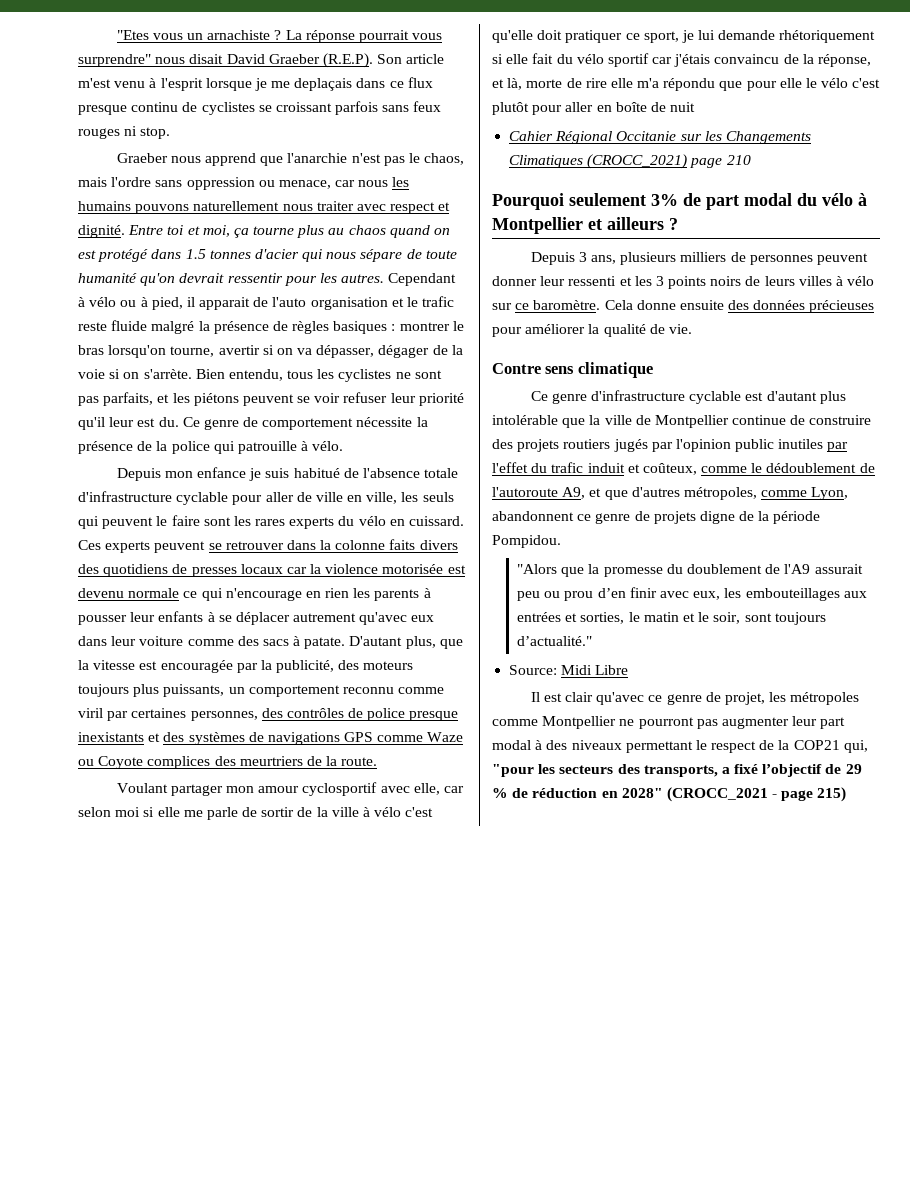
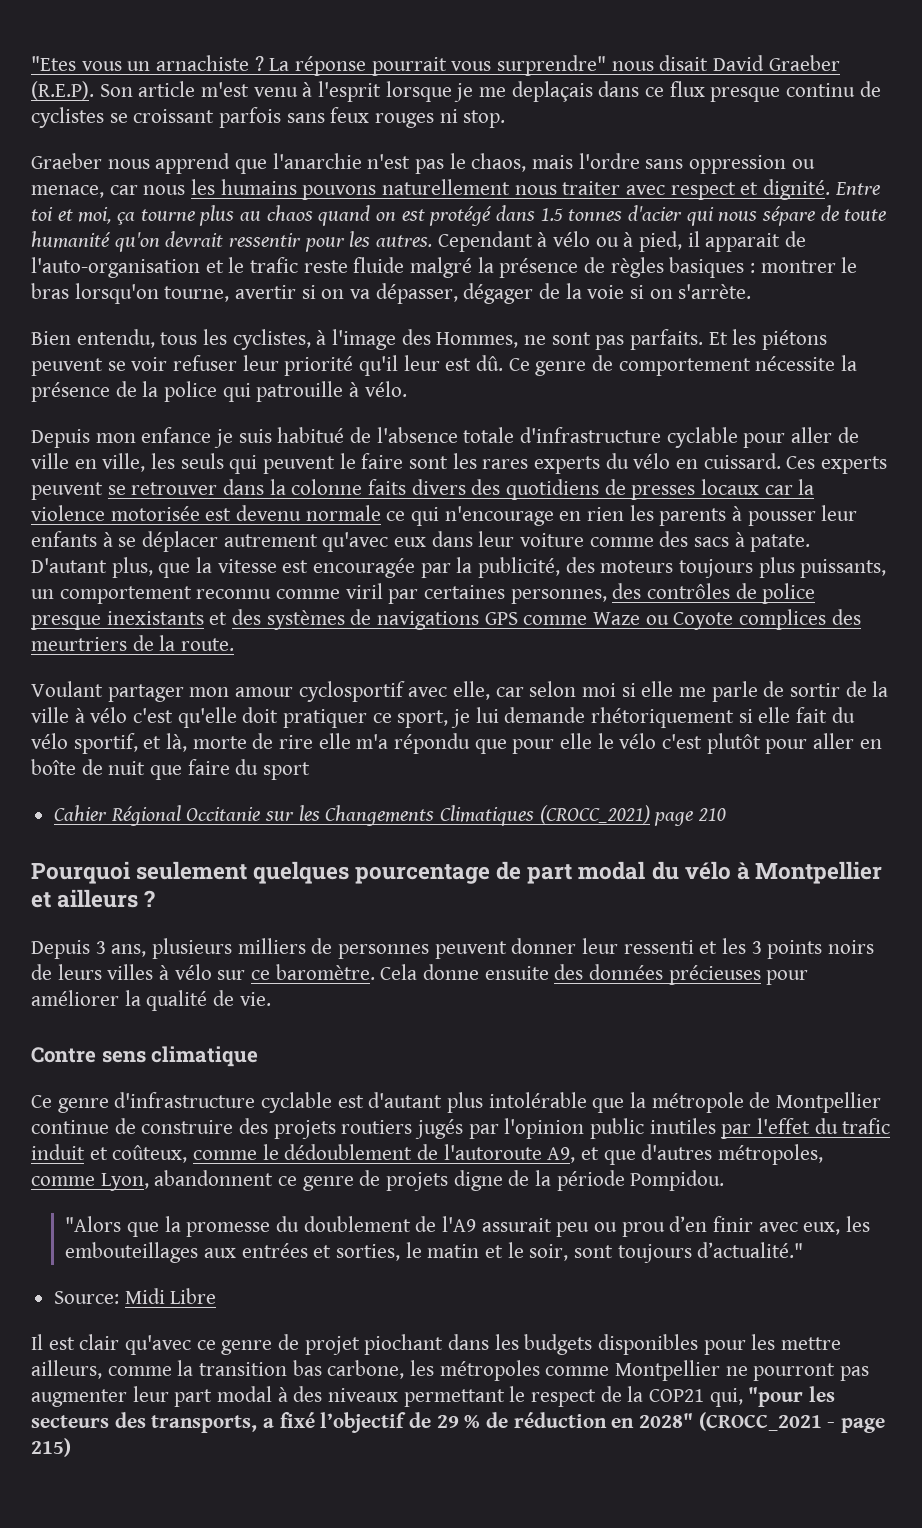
- Cependant à vélo ou à pied, il apparait de l'auto organisation et le trafic reste fluide malgré la présence de règles basiques : montrer le bras lorsqu'on tourne, avertir si on va dépasser, dégager de la voie si on s'arrète. Bien entendu, tous les cyclistes ne sont pas parfaits, et les piétons peuvent se voir refuser leur priorité qu'il leur est du.
+ Cependant à vélo ou à pied, il apparait de l'auto-organisation et le trafic reste fluide malgré la présence de règles basiques : montrer le bras lorsqu'on tourne, avertir si on va dépasser, dégager de la voie si on s'arrète.
+ Bien entendu, tous les cyclistes, à l'image des Hommes, ne sont pas parfaits. Et les piétons peuvent se voir refuser leur priorité qu'il leur est dû.
- Voulant partager mon amour cyclosportif avec elle, car selon moi si elle me parle de sortir de la ville à vélo c'est qu'elle doit pratiquer ce sport, je lui demande rhétoriquement si elle fait du vélo sportif car j'étais convaincu de la réponse, et là, morte de rire elle m'a répondu que pour elle le vélo c'est plutôt pour aller en boîte de nuit
+ Voulant partager mon amour cyclosportif avec elle, car selon moi si elle me parle de sortir de la ville à vélo c'est qu'elle doit pratiquer ce sport, je lui demande rhétoriquement si elle fait du vélo sportif, et là, morte de rire elle m'a répondu que pour elle le vélo c'est plutôt pour aller en boîte de nuit que faire du sport
- Pourquoi seulement 3% de part modal du vélo à Montpellier et ailleurs ?
+ Pourquoi seulement quelques pourcentage de part modal du vélo à Montpellier et ailleurs ?
- Ce genre d'infrastructure cyclable est d'autant plus intolérable que la ville de Montpellier continue de construire des projets routiers jugés par l'opinion public inutiles par l'effet du trafic induit et coûteux, comme le dédoublement de l'autoroute A9, et que d'autres métropoles, comme Lyon, abandonnent ce genre de projets digne de la période Pompidou.
+ Ce genre d'infrastructure cyclable est d'autant plus intolérable que la métropole de Montpellier continue de construire des projets routiers jugés par l'opinion public inutiles par l'effet du trafic induit et coûteux, comme le dédoublement de l'autoroute A9, et que d'autres métropoles, comme Lyon, abandonnent ce genre de projets digne de la période Pompidou.
- Il est clair qu'avec ce genre de projet, les métropoles comme Montpellier ne pourront pas augmenter leur part modal à des niveaux permettant le respect de la COP21 qui, "pour les secteurs des transports, a fixé l’objectif de 29 % de réduction en 2028" (CROCC_2021 - page 215)
+ Il est clair qu'avec ce genre de projet piochant dans les budgets disponibles pour les mettre ailleurs, comme la transition bas carbone, les métropoles comme Montpellier ne pourront pas augmenter leur part modal à des niveaux permettant le respect de la COP21 qui, "pour les secteurs des transports, a fixé l’objectif de 29 % de réduction en 2028" (CROCC_2021 - page 215)

